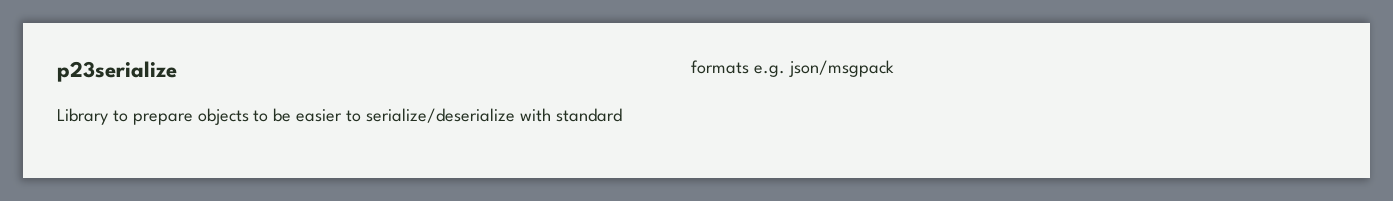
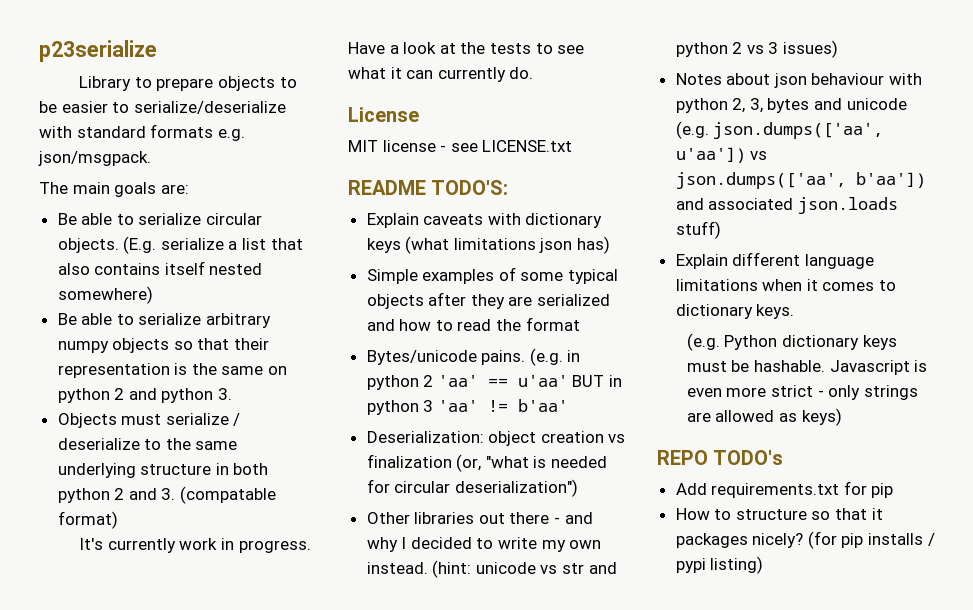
- Library to prepare objects to be easier to serialize/deserialize with standard formats e.g. json/msgpack
+ Library to prepare objects to be easier to serialize/deserialize with standard formats e.g. json/msgpack.
+ The main goals are:
+ Be able to serialize circular objects. (E.g. serialize a list that also contains itself nested somewhere)
+ Be able to serialize arbitrary numpy objects so that their representation is the same on python 2 and python 3.
+ Objects must serialize / deserialize to the same underlying structure in both python 2 and 3. (compatable format)
+ It's currently work in progress. Have a look at the tests to see what it can currently do.
+ License
+ MIT license - see LICENSE.txt
+ README TODO'S:
+ Explain caveats with dictionary keys (what limitations json has)
+ Simple examples of some typical objects after they are serialized and how to read the format
+ Bytes/unicode pains. (e.g. in python 2 'aa' == u'aa' BUT in python 3 'aa' != b'aa'
+ Deserialization: object creation vs finalization (or, "what is needed for circular deserialization")
+ Other libraries out there - and why I decided to write my own instead. (hint: unicode vs str and python 2 vs 3 issues)
+ Notes about json behaviour with python 2, 3, bytes and unicode (e.g. json.dumps(['aa', u'aa']) vs json.dumps(['aa', b'aa']) and associated json.loads stuff)
+ Explain different language limitations when it comes to dictionary keys.
+ (e.g. Python dictionary keys must be hashable. Javascript is even more strict - only strings are allowed as keys)
+ REPO TODO's
+ Add requirements.txt for pip
+ How to structure so that it packages nicely? (for pip installs / pypi listing)

